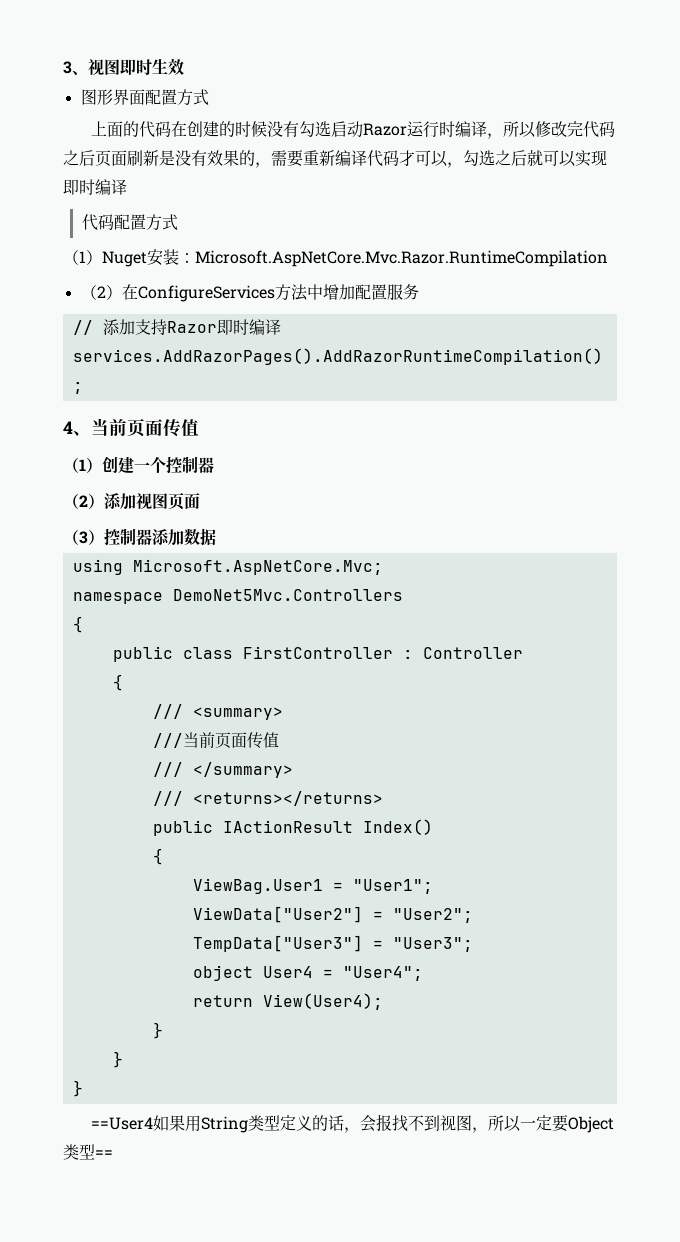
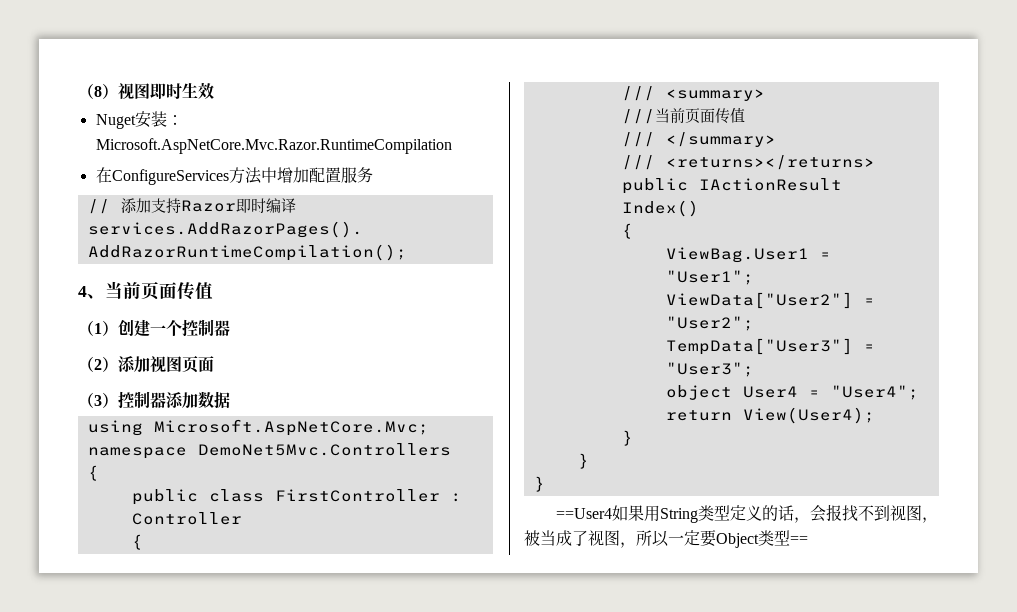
- 3、视图即时生效
+ （8）视图即时生效
- 图形界面配置方式
- 上面的代码在创建的时候没有勾选启动Razor运行时编译，所以修改完代码之后页面刷新是没有效果的，需要重新编译代码才可以，勾选之后就可以实现即时编译
- 代码配置方式
- （1）Nuget安装：Microsoft.AspNetCore.Mvc.Razor.RuntimeCompilation
+ Nuget安装：Microsoft.AspNetCore.Mvc.Razor.RuntimeCompilation
- （2）在ConfigureServices方法中增加配置服务
+ 在ConfigureServices方法中增加配置服务
- ==User4如果用String类型定义的话，会报找不到视图，所以一定要Object类型==
+ ==User4如果用String类型定义的话，会报找不到视图，被当成了视图，所以一定要Object类型==

